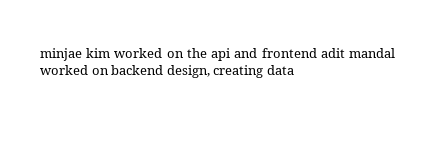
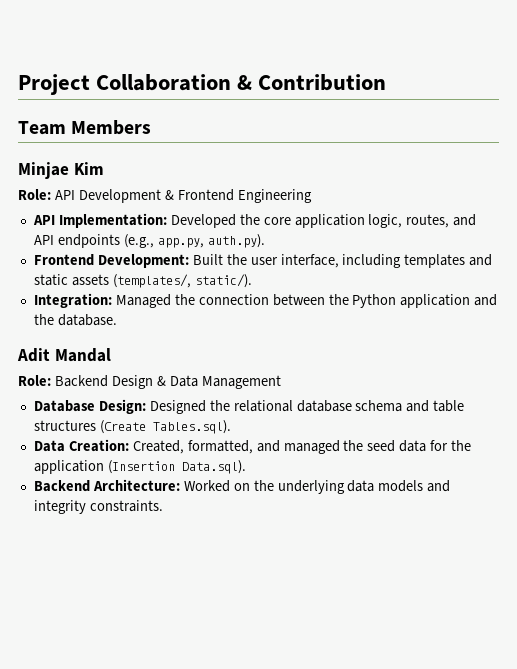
- minjae kim worked on the api and frontend adit mandal worked on backend design, creating data
+ Project Collaboration & Contribution
+ Team Members
+ Minjae Kim
+ Role: API Development & Frontend Engineering
+ API Implementation: Developed the core application logic, routes, and API endpoints (e.g., app.py, auth.py).
+ Frontend Development: Built the user interface, including templates and static assets (templates/, static/).
+ Integration: Managed the connection between the Python application and the database.
+ Adit Mandal
+ Role: Backend Design & Data Management
+ Database Design: Designed the relational database schema and table structures (Create Tables.sql).
+ Data Creation: Created, formatted, and managed the seed data for the application (Insertion Data.sql).
+ Backend Architecture: Worked on the underlying data models and integrity constraints.

